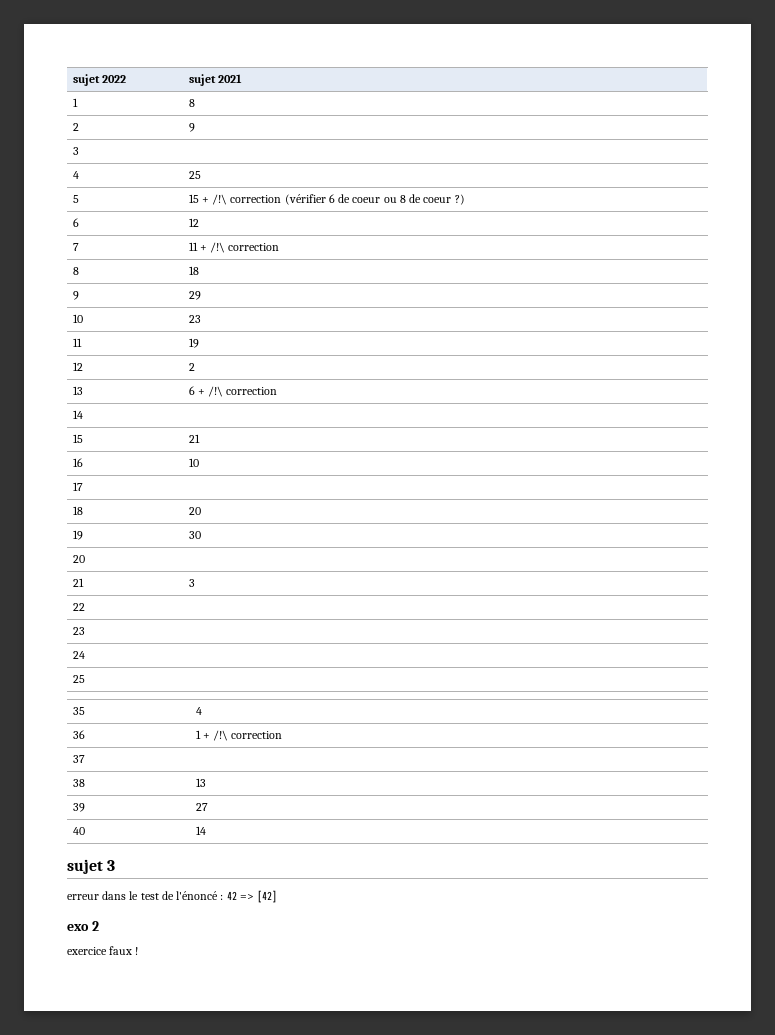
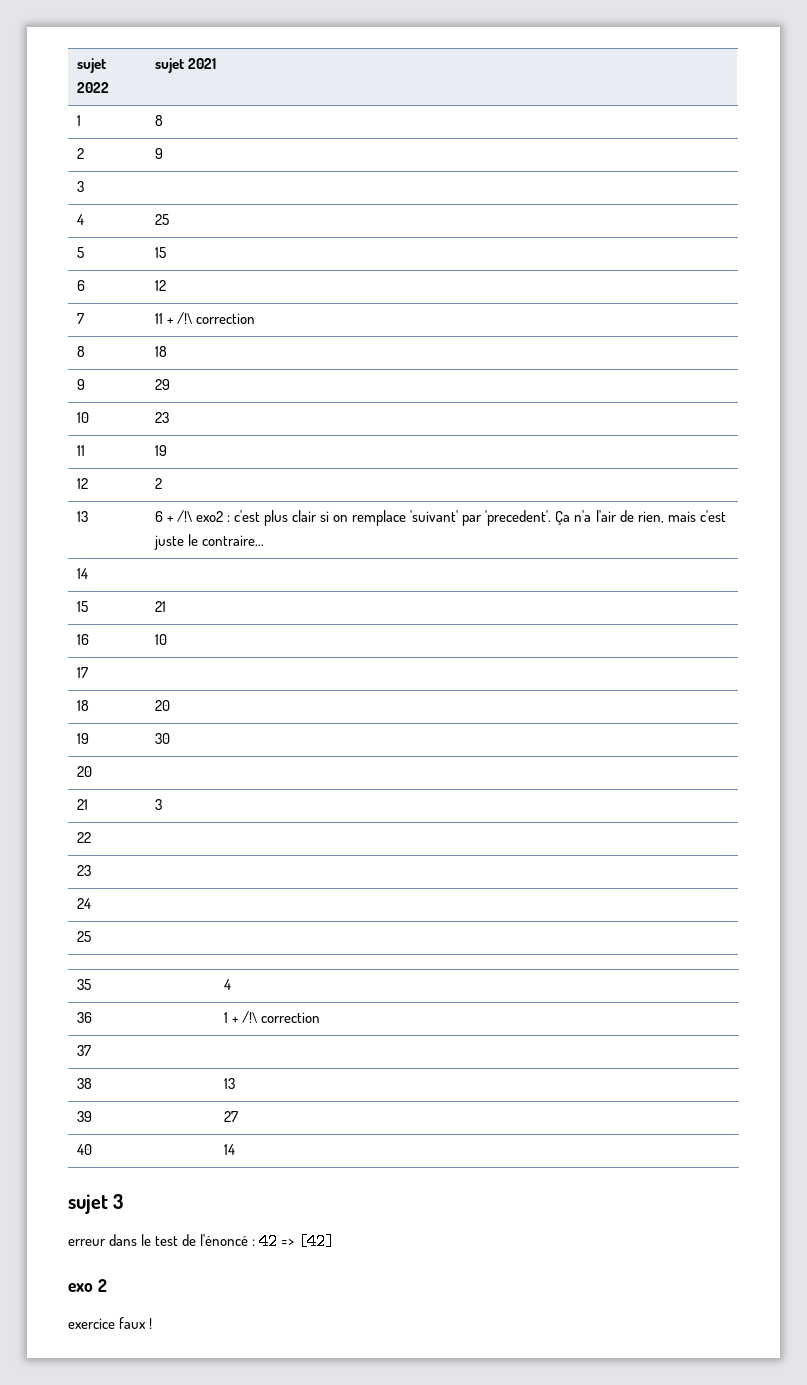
- 5 | 15 + /!\ correction (vérifier 6 de coeur ou 8 de coeur ?)
+ 5 | 15
- 13 | 6 + /!\ correction
+ 13 | 6 + /!\ exo2 : c'est plus clair si on remplace 'suivant' par 'precedent'. Ça n'a l'air de rien, mais c'est juste le contraire...

